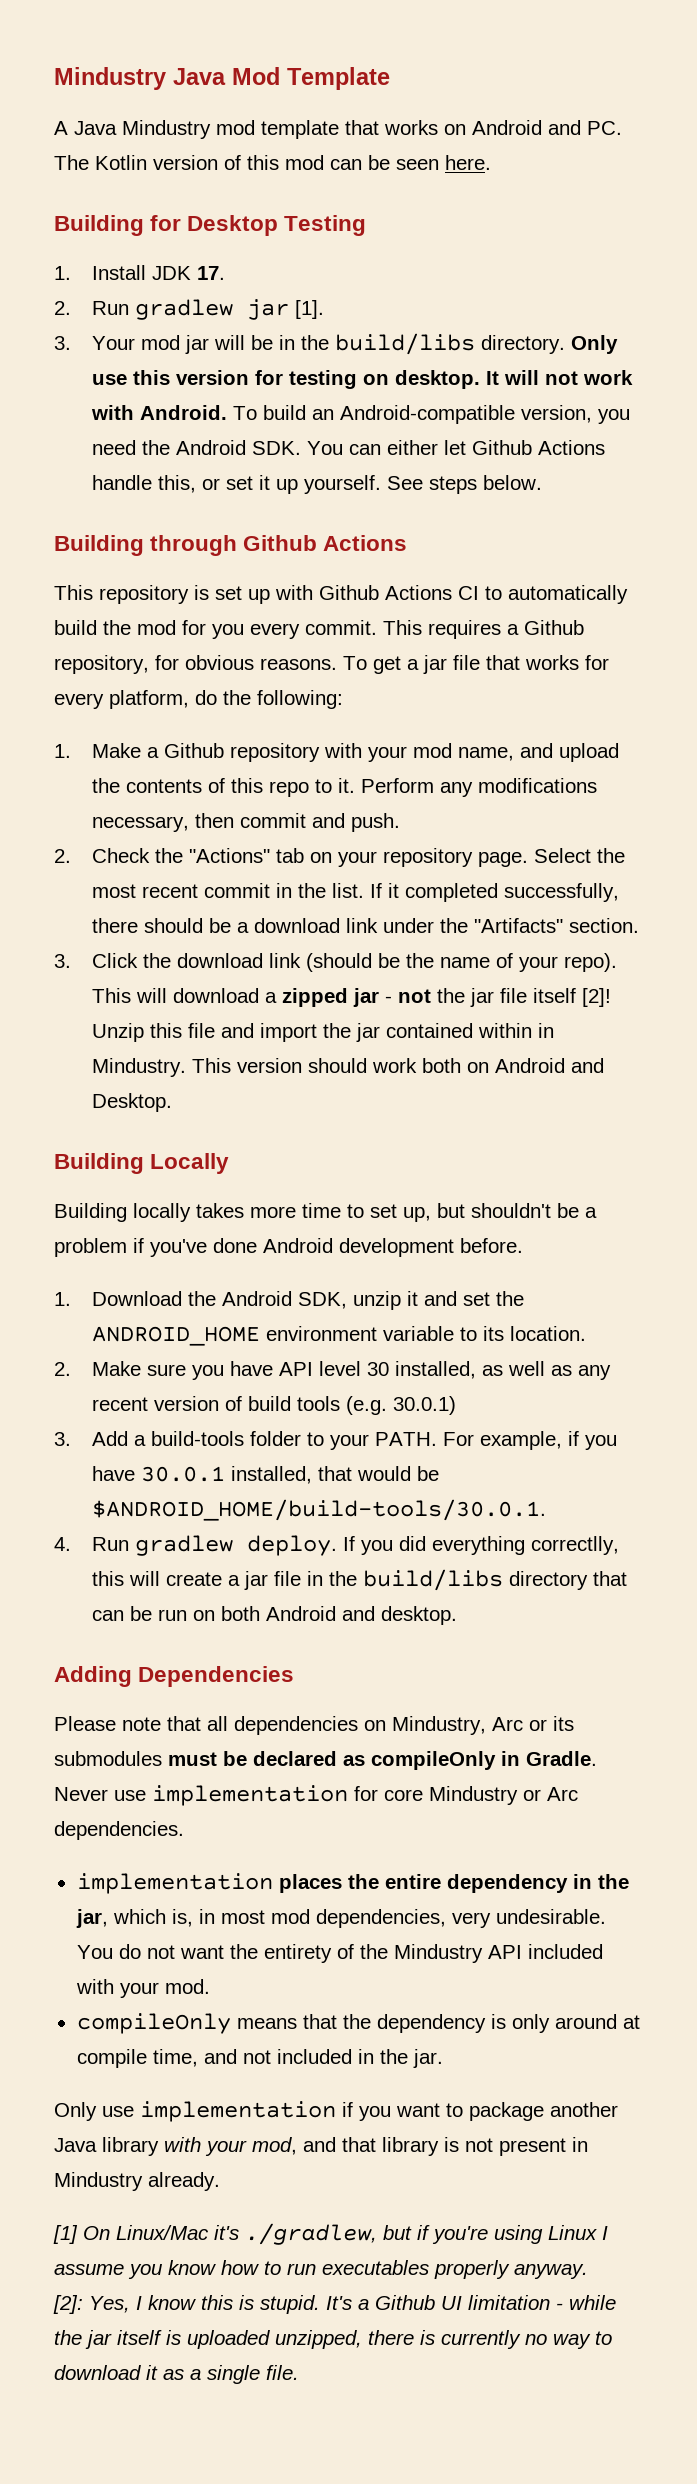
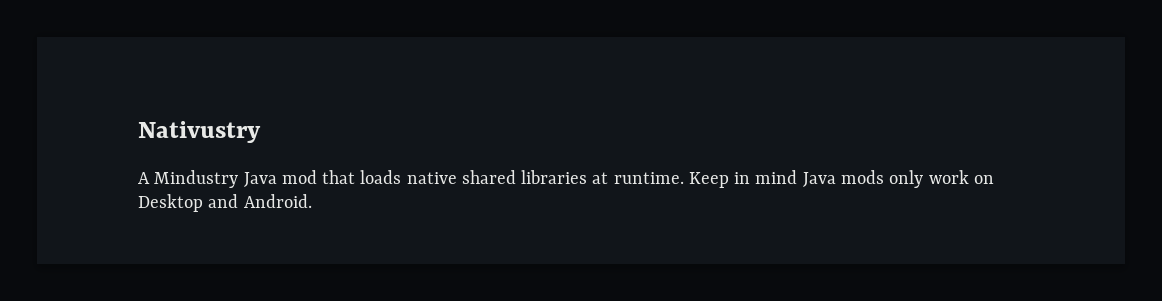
- Mindustry Java Mod Template
- A Java Mindustry mod template that works on Android and PC. The Kotlin version of this mod can be seen here.
- Building for Desktop Testing
- 1. Install JDK 17.
- 2. Run gradlew jar [1].
- 3. Your mod jar will be in the build/libs directory. Only use this version for testing on desktop. It will not work with Android. To build an Android-compatible version, you need the Android SDK. You can either let Github Actions handle this, or set it up yourself. See steps below.
- Building through Github Actions
- This repository is set up with Github Actions CI to automatically build the mod for you every commit. This requires a Github repository, for obvious reasons. To get a jar file that works for every platform, do the following:
- 1. Make a Github repository with your mod name, and upload the contents of this repo to it. Perform any modifications necessary, then commit and push.
- 2. Check the "Actions" tab on your repository page. Select the most recent commit in the list. If it completed successfully, there should be a download link under the "Artifacts" section.
- 3. Click the download link (should be the name of your repo). This will download a zipped jar - not the jar file itself [2]! Unzip this file and import the jar contained within in Mindustry. This version should work both on Android and Desktop.
- Building Locally
- Building locally takes more time to set up, but shouldn't be a problem if you've done Android development before.
- 1. Download the Android SDK, unzip it and set the ANDROID_HOME environment variable to its location.
- 2. Make sure you have API level 30 installed, as well as any recent version of build tools (e.g. 30.0.1)
- 3. Add a build-tools folder to your PATH. For example, if you have 30.0.1 installed, that would be $ANDROID_HOME/build-tools/30.0.1.
- 4. Run gradlew deploy. If you did everything correctlly, this will create a jar file in the build/libs directory that can be run on both Android and desktop.
- Adding Dependencies
- Please note that all dependencies on Mindustry, Arc or its submodules must be declared as compileOnly in Gradle. Never use implementation for core Mindustry or Arc dependencies.
- implementation places the entire dependency in the jar, which is, in most mod dependencies, very undesirable. You do not want the entirety of the Mindustry API included with your mod.
- compileOnly means that the dependency is only around at compile time, and not included in the jar.
- Only use implementation if you want to package another Java library with your mod, and that library is not present in Mindustry already.
- [1] On Linux/Mac it's ./gradlew, but if you're using Linux I assume you know how to run executables properly anyway.
- [2]: Yes, I know this is stupid. It's a Github UI limitation - while the jar itself is uploaded unzipped, there is currently no way to download it as a single file.
+ Nativustry
+ A Mindustry Java mod that loads native shared libraries at runtime. Keep in mind Java mods only work on Desktop and Android.

